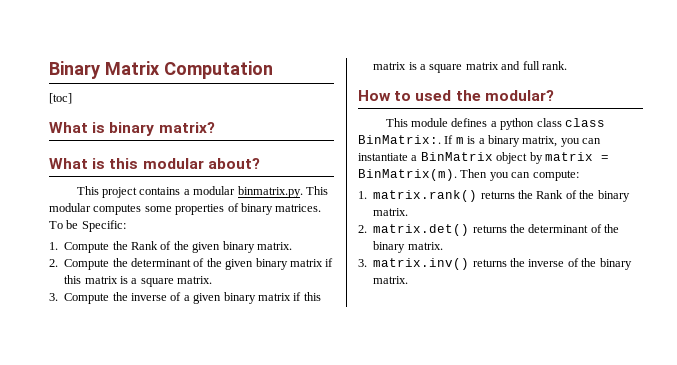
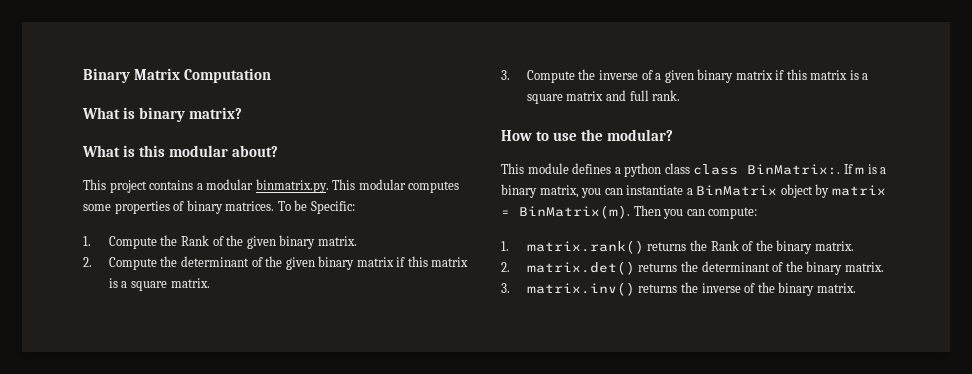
- [toc]
- How to used the modular?
+ How to use the modular?

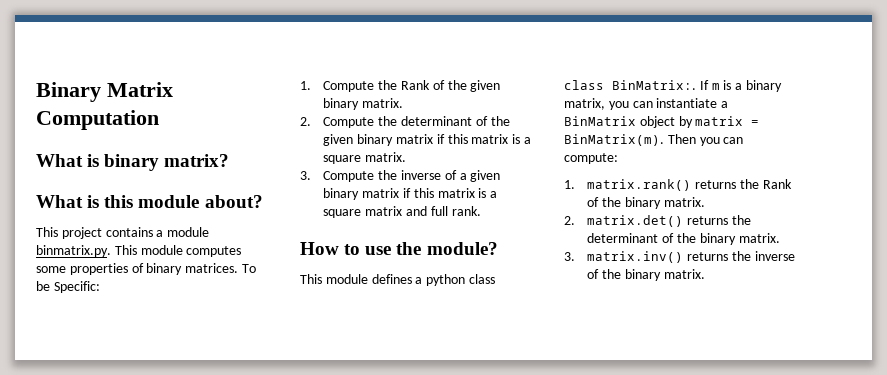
- What is this modular about?
+ What is this module about?
- This project contains a modular binmatrix.py. This modular computes some properties of binary matrices.
+ This project contains a module binmatrix.py. This module computes some properties of binary matrices.
- How to use the modular?
+ How to use the module?

